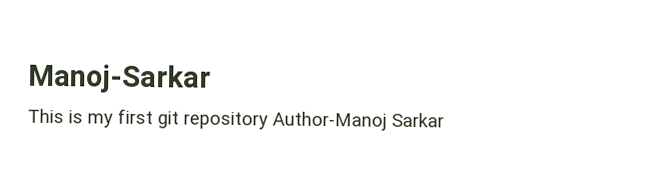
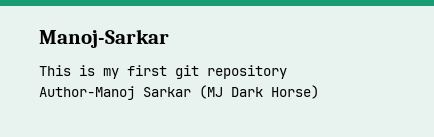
- This is my first git repository Author-Manoj Sarkar
+ This is my first git repository
+ Author-Manoj Sarkar (MJ Dark Horse)

